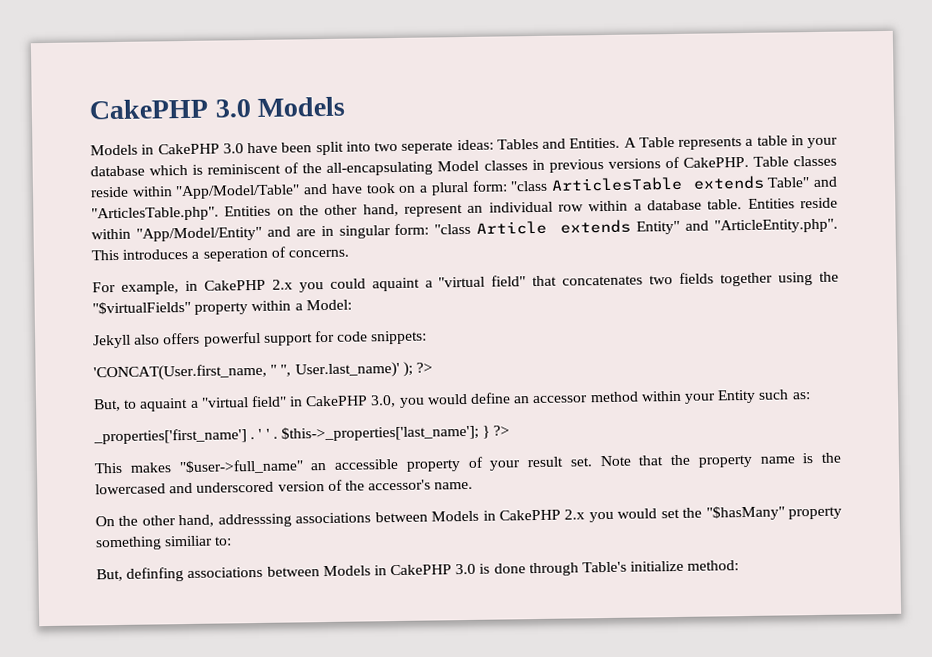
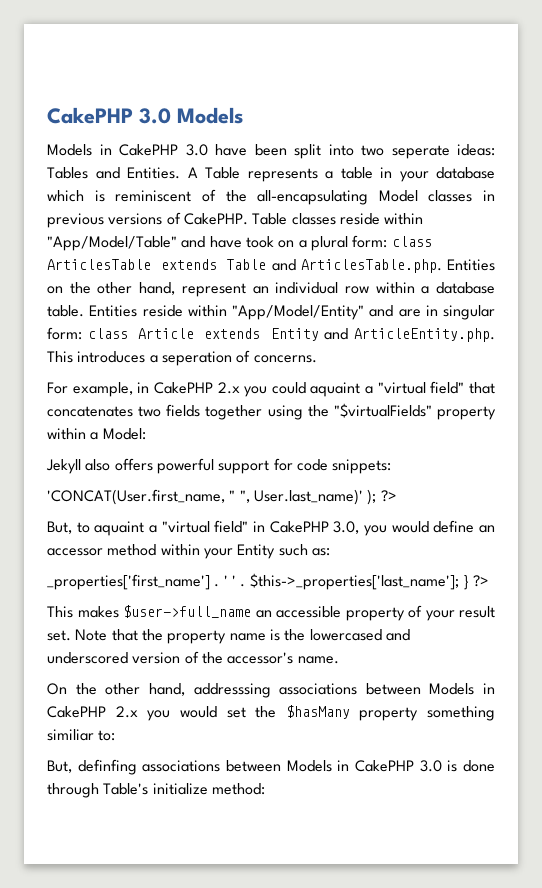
- Table classes reside within "App/Model/Table" and have took on a plural form: "class ArticlesTable extends Table" and "ArticlesTable.php". Entities on the other hand, represent an individual row within a database table.
+ Table classes reside within "App/Model/Table" and have took on a plural form: class ArticlesTable extends Table and ArticlesTable.php. Entities on the other hand, represent an individual row within a database table.
- Entities reside within "App/Model/Entity" and are in singular form: "class Article extends Entity" and "ArticleEntity.php". This introduces a seperation of concerns.
+ Entities reside within "App/Model/Entity" and are in singular form: class Article extends Entity and ArticleEntity.php. This introduces a seperation of concerns.
- This makes "$user->full_name" an accessible property of your result set.
+ This makes $user->full_name an accessible property of your result set.
- On the other hand, addresssing associations between Models in CakePHP 2.x you would set the "$hasMany" property something similiar to:
+ On the other hand, addresssing associations between Models in CakePHP 2.x you would set the $hasMany property something similiar to:

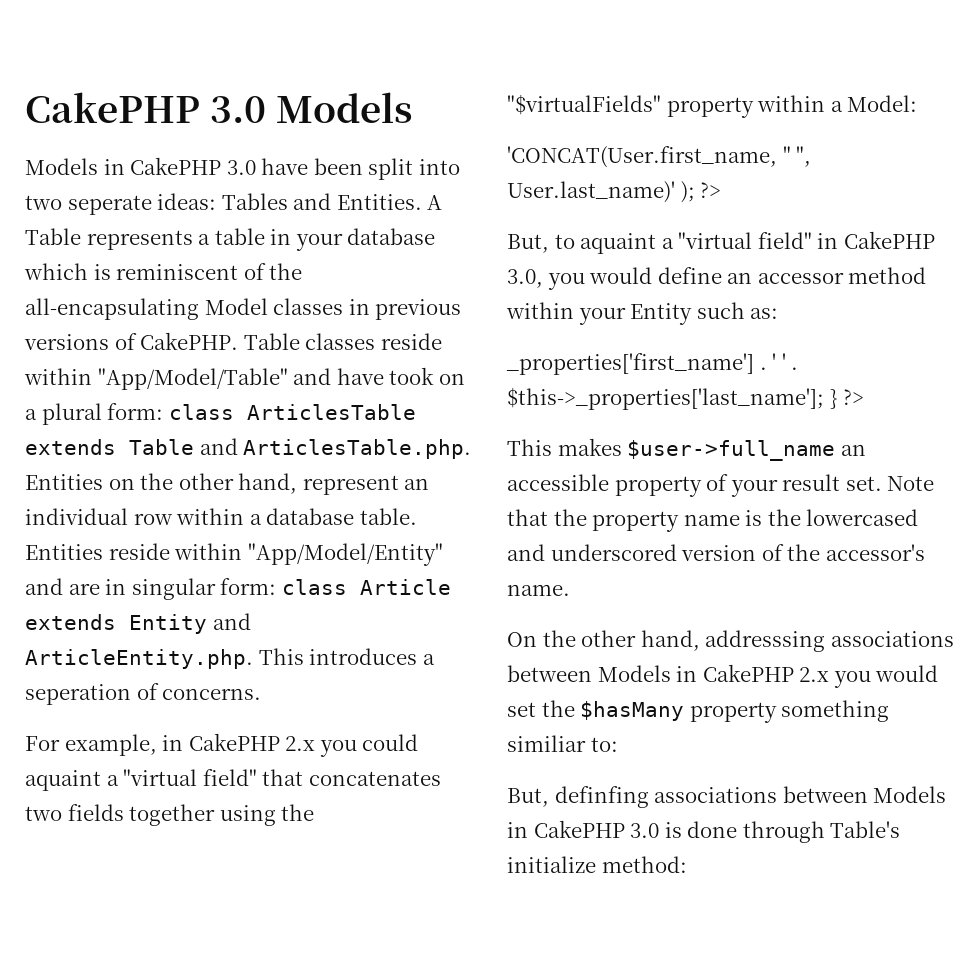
- Jekyll also offers powerful support for code snippets:

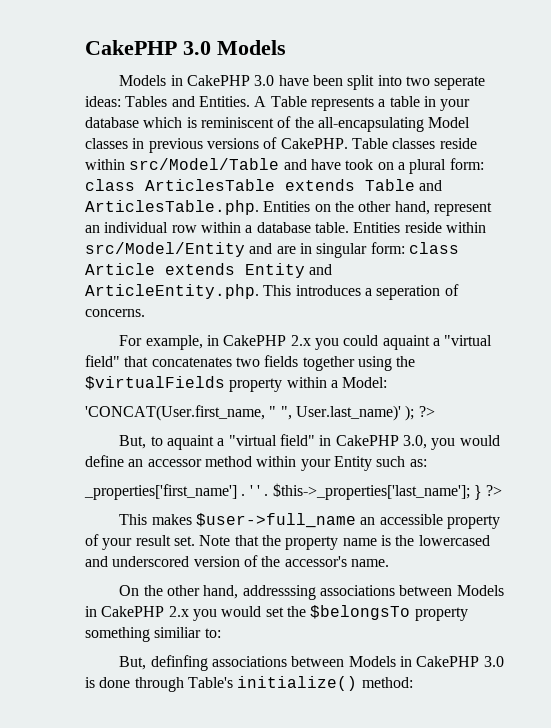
- Table classes reside within "App/Model/Table" and have took on a plural form: class ArticlesTable extends Table and ArticlesTable.php. Entities on the other hand, represent an individual row within a database table.
+ Table classes reside within src/Model/Table and have took on a plural form: class ArticlesTable extends Table and ArticlesTable.php. Entities on the other hand, represent an individual row within a database table.
- Entities reside within "App/Model/Entity" and are in singular form: class Article extends Entity and ArticleEntity.php. This introduces a seperation of concerns.
+ Entities reside within src/Model/Entity and are in singular form: class Article extends Entity and ArticleEntity.php. This introduces a seperation of concerns.
- For example, in CakePHP 2.x you could aquaint a "virtual field" that concatenates two fields together using the "$virtualFields" property within a Model:
+ For example, in CakePHP 2.x you could aquaint a "virtual field" that concatenates two fields together using the $virtualFields property within a Model:
- On the other hand, addresssing associations between Models in CakePHP 2.x you would set the $hasMany property something similiar to:
+ On the other hand, addresssing associations between Models in CakePHP 2.x you would set the $belongsTo property something similiar to:
- But, definfing associations between Models in CakePHP 3.0 is done through Table's initialize method:
+ But, definfing associations between Models in CakePHP 3.0 is done through Table's initialize() method:

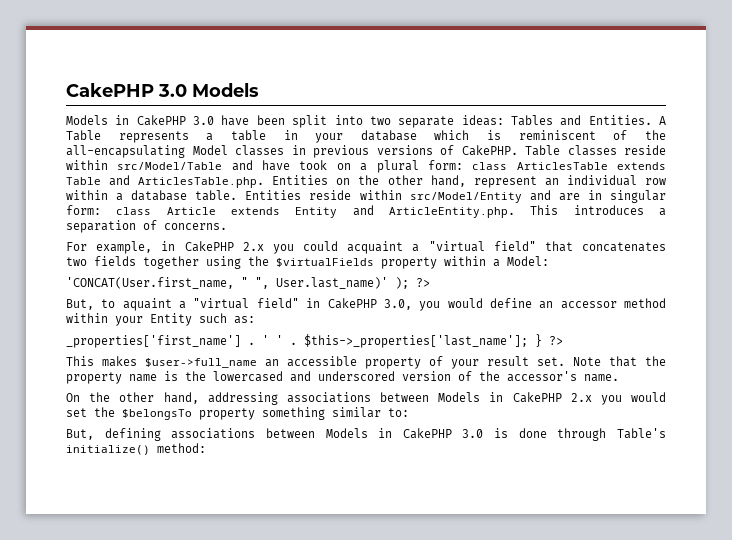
- Models in CakePHP 3.0 have been split into two seperate ideas: Tables and Entities.
+ Models in CakePHP 3.0 have been split into two separate ideas: Tables and Entities.
- Entities reside within src/Model/Entity and are in singular form: class Article extends Entity and ArticleEntity.php. This introduces a seperation of concerns.
+ Entities reside within src/Model/Entity and are in singular form: class Article extends Entity and ArticleEntity.php. This introduces a separation of concerns.
- For example, in CakePHP 2.x you could aquaint a "virtual field" that concatenates two fields together using the $virtualFields property within a Model:
+ For example, in CakePHP 2.x you could acquaint a "virtual field" that concatenates two fields together using the $virtualFields property within a Model:
- On the other hand, addresssing associations between Models in CakePHP 2.x you would set the $belongsTo property something similiar to:
+ On the other hand, addressing associations between Models in CakePHP 2.x you would set the $belongsTo property something similar to:
- But, definfing associations between Models in CakePHP 3.0 is done through Table's initialize() method:
+ But, defining associations between Models in CakePHP 3.0 is done through Table's initialize() method:

